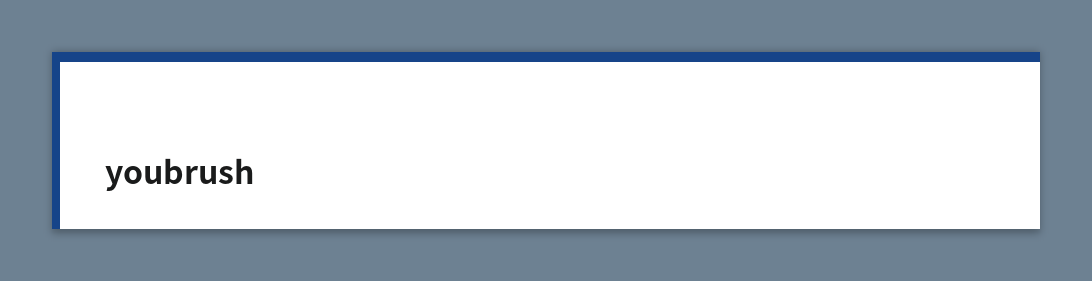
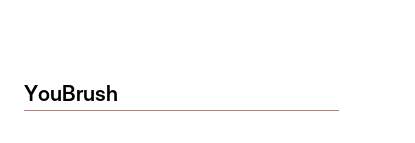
- youbrush
+ YouBrush

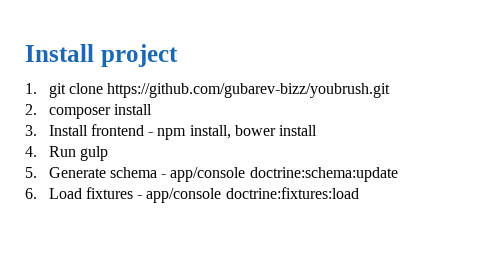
- YouBrush
+ Install project
+ 1. git clone https://github.com/gubarev-bizz/youbrush.git
+ 2. composer install
+ 3. Install frontend - npm install, bower install
+ 4. Run gulp
+ 5. Generate schema - app/console doctrine:schema:update
+ 6. Load fixtures - app/console doctrine:fixtures:load

